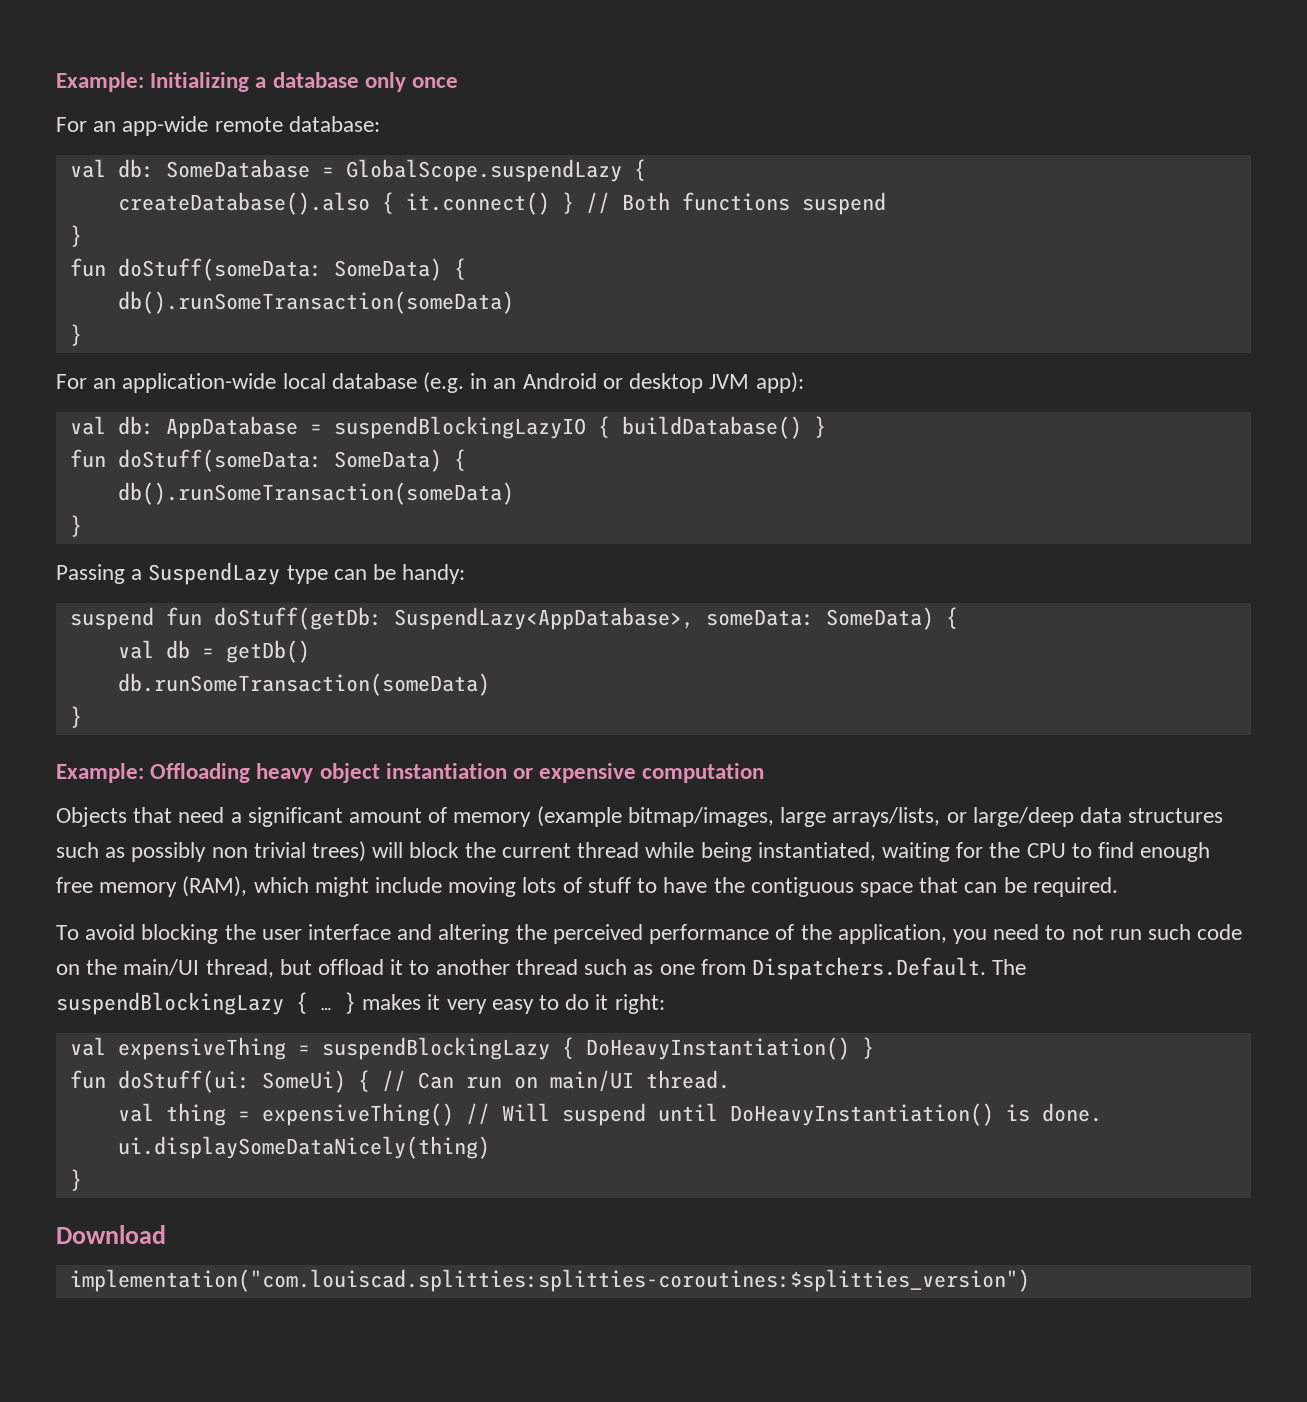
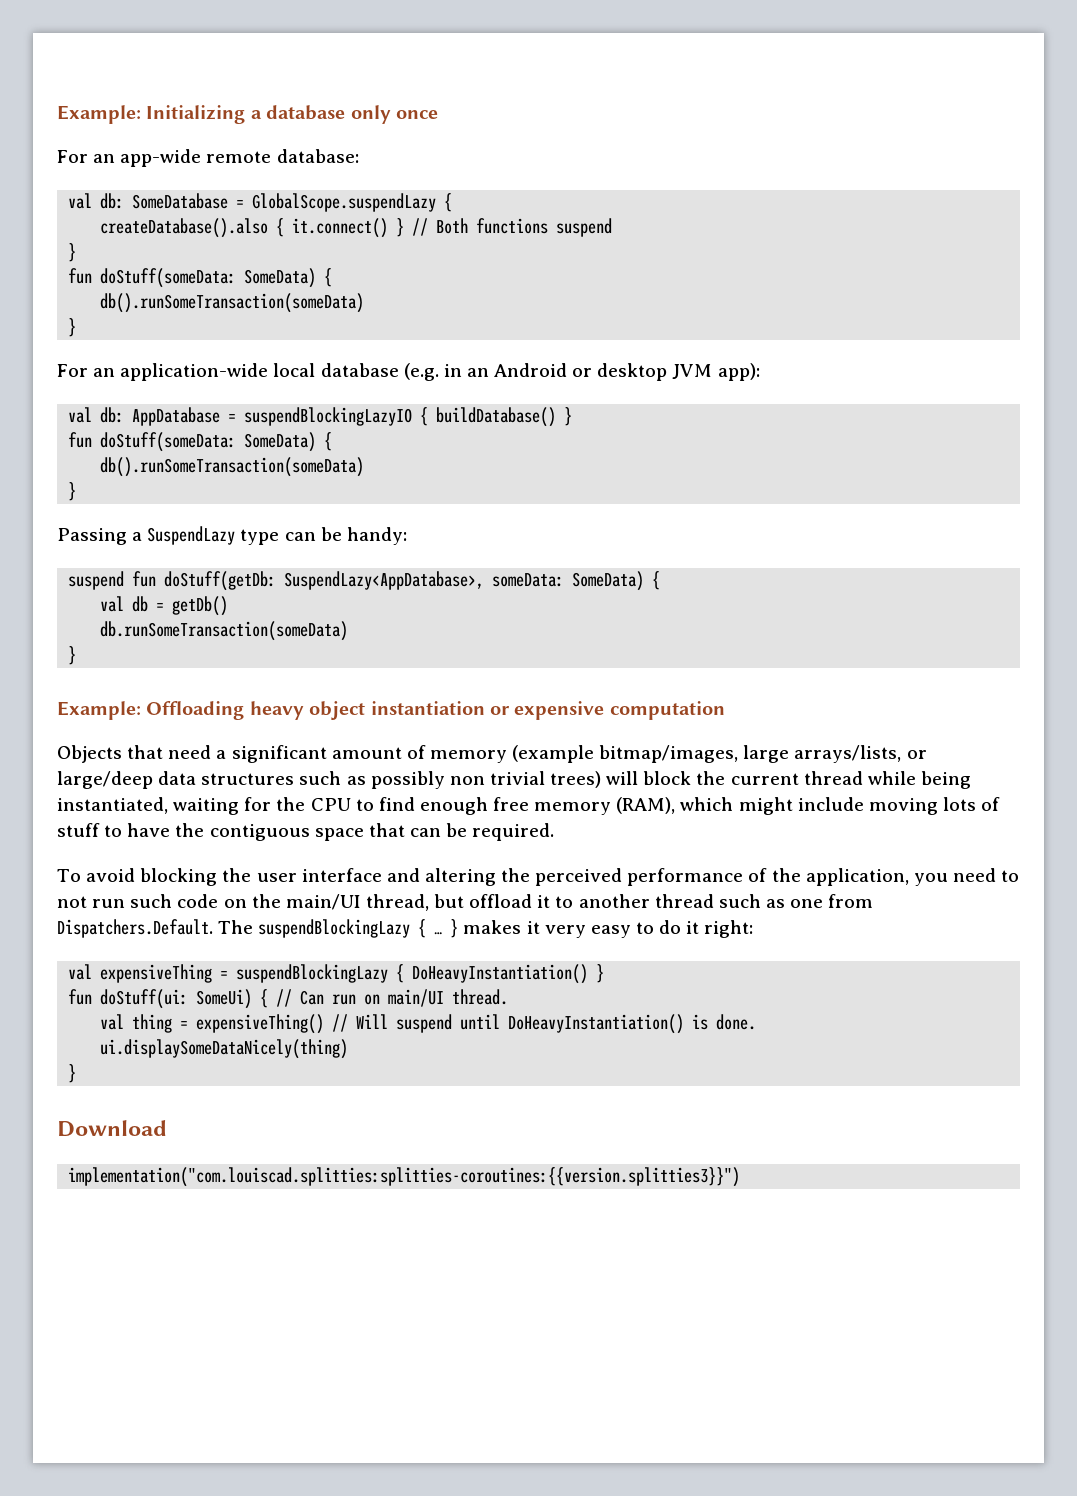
- implementation("com.louiscad.splitties:splitties-coroutines:$splitties_version")
+ implementation("com.louiscad.splitties:splitties-coroutines:{{version.splitties3}}")

